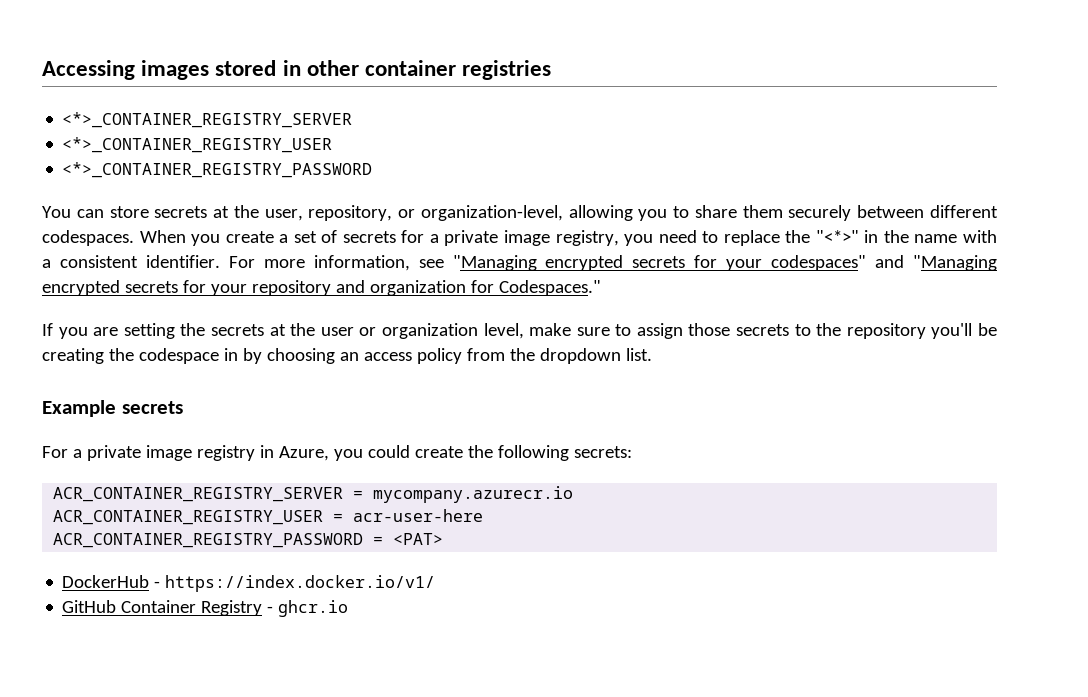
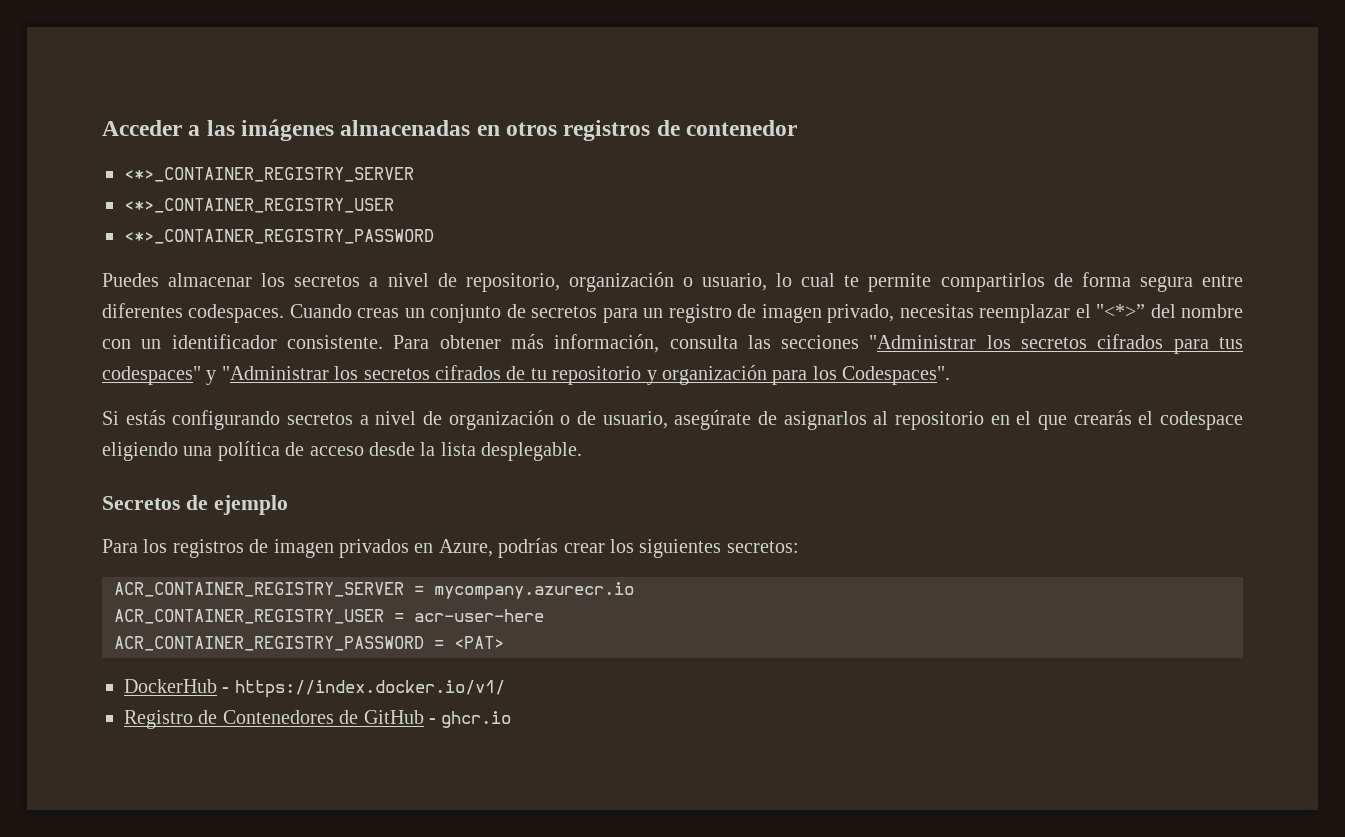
- Accessing images stored in other container registries
+ Acceder a las imágenes almacenadas en otros registros de contenedor
  <*>_CONTAINER_REGISTRY_SERVER
  <*>_CONTAINER_REGISTRY_USER
  <*>_CONTAINER_REGISTRY_PASSWORD
- You can store secrets at the user, repository, or organization-level, allowing you to share them securely between different codespaces. When you create a set of secrets for a private image registry, you need to replace the "<*>" in the name with a consistent identifier. For more information, see "Managing encrypted secrets for your codespaces" and "Managing encrypted secrets for your repository and organization for Codespaces."
- If you are setting the secrets at the user or organization level, make sure to assign those secrets to the repository you'll be creating the codespace in by choosing an access policy from the dropdown list.
- Example secrets
- For a private image registry in Azure, you could create the following secrets:
+ Puedes almacenar los secretos a nivel de repositorio, organización o usuario, lo cual te permite compartirlos de forma segura entre diferentes codespaces. Cuando creas un conjunto de secretos para un registro de imagen privado, necesitas reemplazar el "<*>” del nombre con un identificador consistente. Para obtener más información, consulta las secciones "Administrar los secretos cifrados para tus codespaces" y "Administrar los secretos cifrados de tu repositorio y organización para los Codespaces".
+ Si estás configurando secretos a nivel de organización o de usuario, asegúrate de asignarlos al repositorio en el que crearás el codespace eligiendo una política de acceso desde la lista desplegable.
+ Secretos de ejemplo
+ Para los registros de imagen privados en Azure, podrías crear los siguientes secretos:
- GitHub Container Registry - ghcr.io
+ Registro de Contenedores de GitHub - ghcr.io

